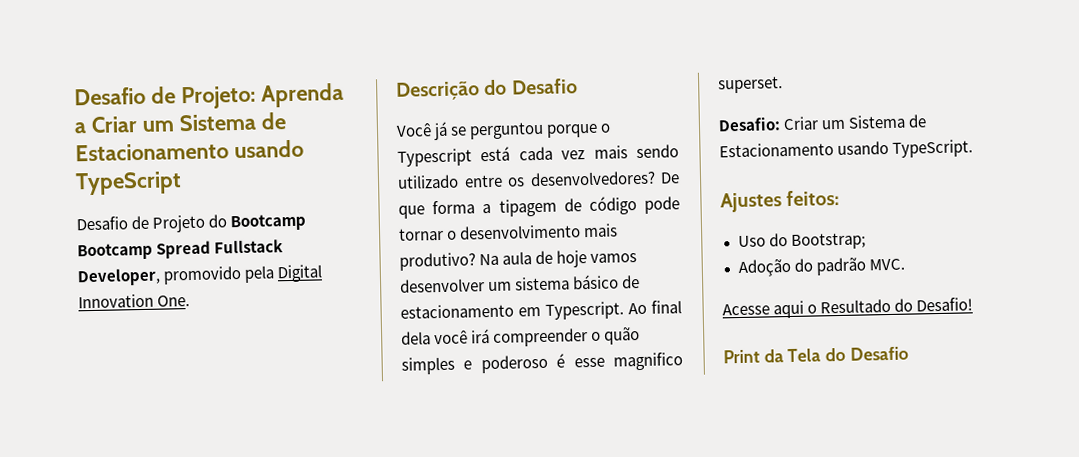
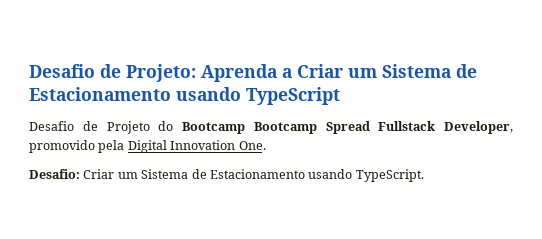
- Descrição do Desafio
- Você já se perguntou porque o Typescript está cada vez mais sendo utilizado entre os desenvolvedores? De que forma a tipagem de código pode tornar o desenvolvimento mais produtivo? Na aula de hoje vamos desenvolver um sistema básico de estacionamento em Typescript. Ao final dela você irá compreender o quão simples e poderoso é esse magnifico superset.
- Ajustes feitos:
- Uso do Bootstrap;
- Adoção do padrão MVC.
- Acesse aqui o Resultado do Desafio!
- Print da Tela do Desafio

